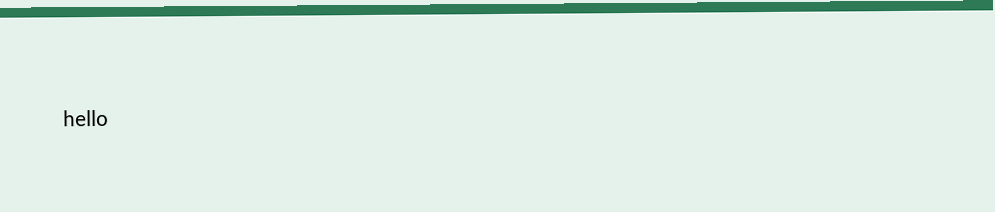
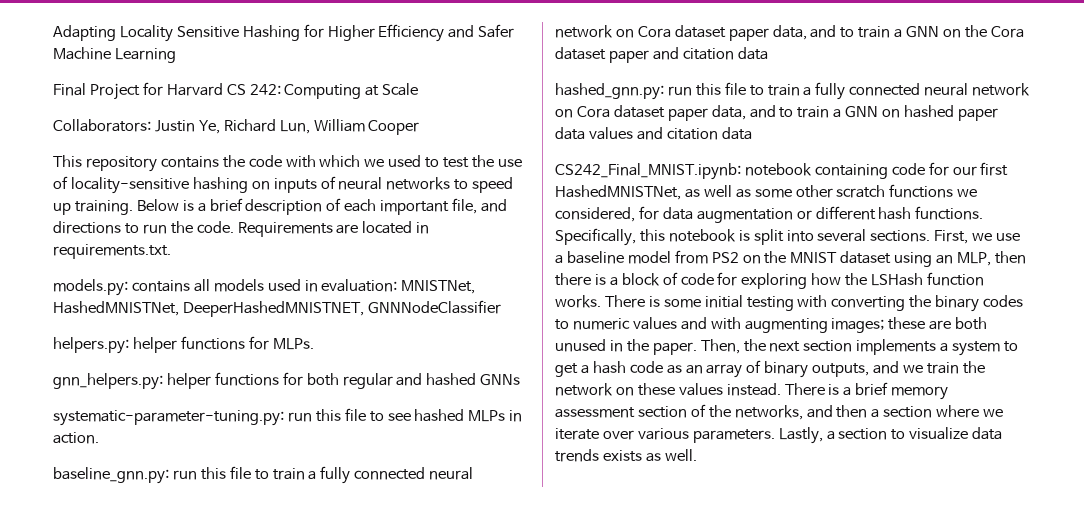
- hello
+ Adapting Locality Sensitive Hashing for Higher Efficiency and Safer Machine Learning
+ Final Project for Harvard CS 242: Computing at Scale
+ Collaborators: Justin Ye, Richard Lun, William Cooper
+ This repository contains the code with which we used to test the use of locality-sensitive hashing on inputs of neural networks to speed up training. Below is a brief description of each important file, and directions to run the code. Requirements are located in requirements.txt.
+ models.py: contains all models used in evaluation: MNISTNet, HashedMNISTNet, DeeperHashedMNISTNET, GNNNodeClassifier
+ helpers.py: helper functions for MLPs.
+ gnn_helpers.py: helper functions for both regular and hashed GNNs
+ systematic-parameter-tuning.py: run this file to see hashed MLPs in action.
+ baseline_gnn.py: run this file to train a fully connected neural network on Cora dataset paper data, and to train a GNN on the Cora dataset paper and citation data
+ hashed_gnn.py: run this file to train a fully connected neural network on Cora dataset paper data, and to train a GNN on hashed paper data values and citation data
+ CS242_Final_MNIST.ipynb: notebook containing code for our first HashedMNISTNet, as well as some other scratch functions we considered, for data augmentation or different hash functions. Specifically, this notebook is split into several sections. First, we use a baseline model from PS2 on the MNIST dataset using an MLP, then there is a block of code for exploring how the LSHash function works. There is some initial testing with converting the binary codes to numeric values and with augmenting images; these are both unused in the paper. Then, the next section implements a system to get a hash code as an array of binary outputs, and we train the network on these values instead. There is a brief memory assessment section of the networks, and then a section where we iterate over various parameters. Lastly, a section to visualize data trends exists as well.

